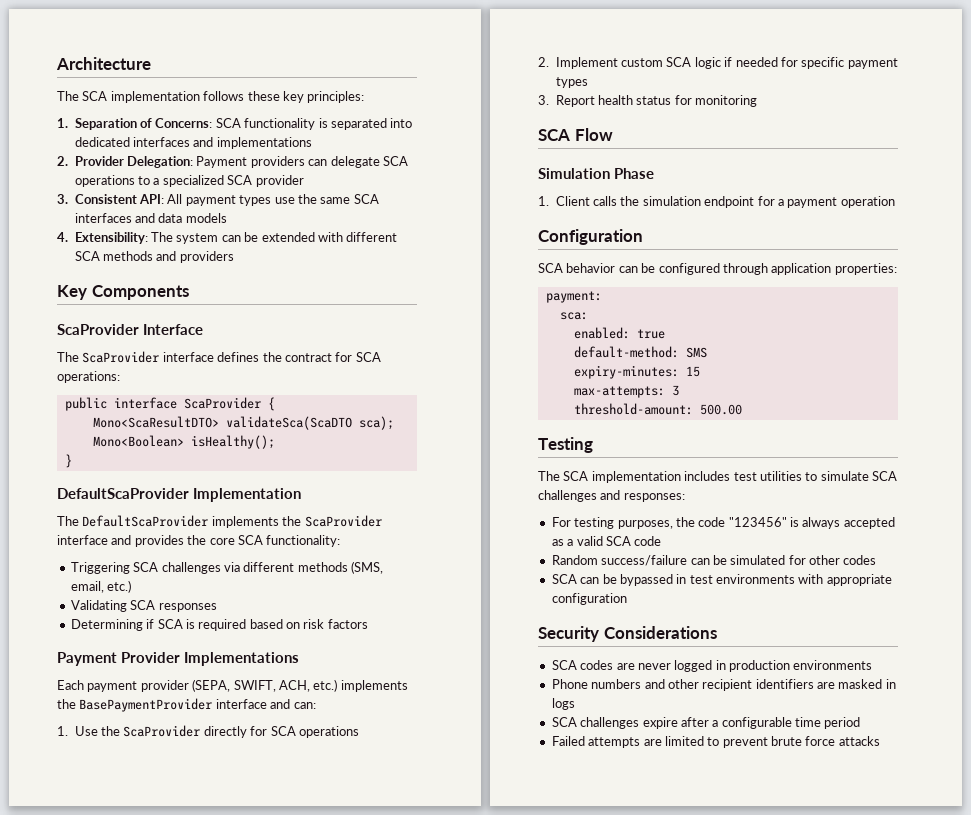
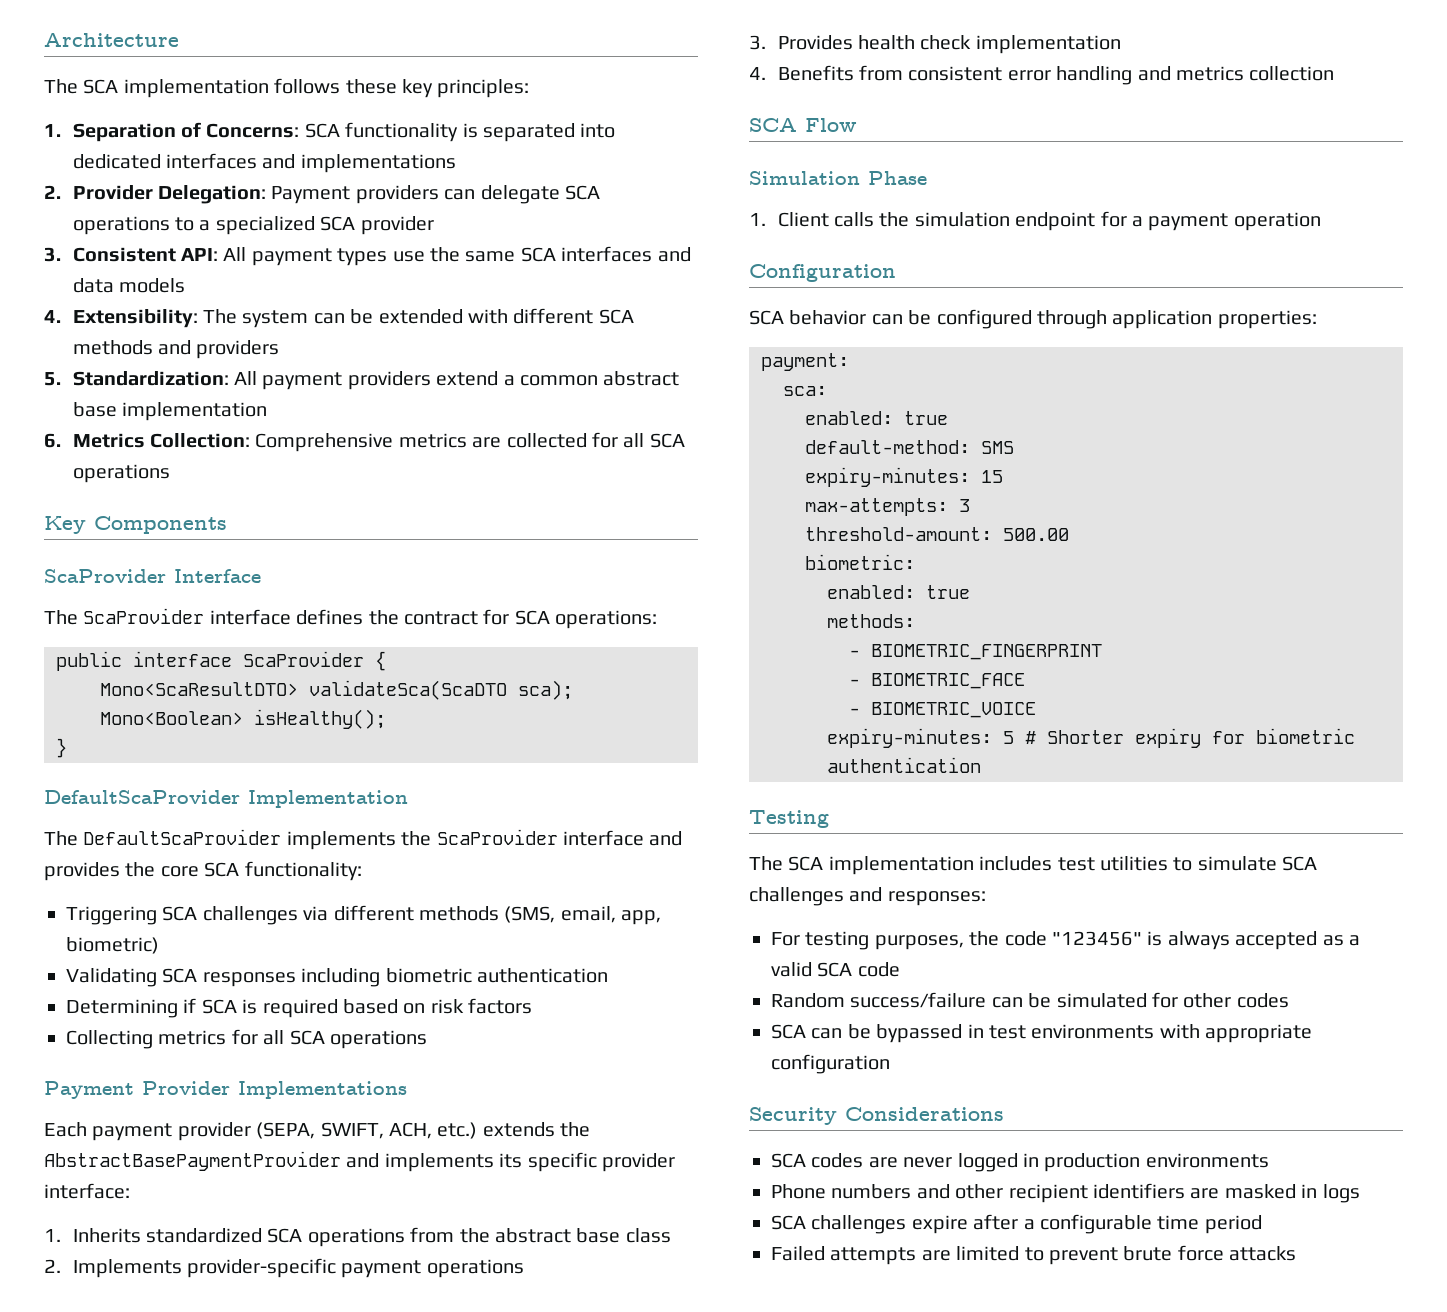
+ 5. Standardization: All payment providers extend a common abstract base implementation
+ 6. Metrics Collection: Comprehensive metrics are collected for all SCA operations
- Triggering SCA challenges via different methods (SMS, email, etc.)
+ Triggering SCA challenges via different methods (SMS, email, app, biometric)
- Validating SCA responses
+ Validating SCA responses including biometric authentication
+ Collecting metrics for all SCA operations
- Each payment provider (SEPA, SWIFT, ACH, etc.) implements the BasePaymentProvider interface and can:
- 1. Use the ScaProvider directly for SCA operations
- 2. Implement custom SCA logic if needed for specific payment types
- 3. Report health status for monitoring
+ Each payment provider (SEPA, SWIFT, ACH, etc.) extends the AbstractBasePaymentProvider and implements its specific provider interface:
+ 1. Inherits standardized SCA operations from the abstract base class
+ 2. Implements provider-specific payment operations
+ 3. Provides health check implementation
+ 4. Benefits from consistent error handling and metrics collection
+ biometric:
+ enabled: true
+ methods:
+ - BIOMETRIC_FINGERPRINT
+ - BIOMETRIC_FACE
+ - BIOMETRIC_VOICE
+ expiry-minutes: 5 # Shorter expiry for biometric authentication

